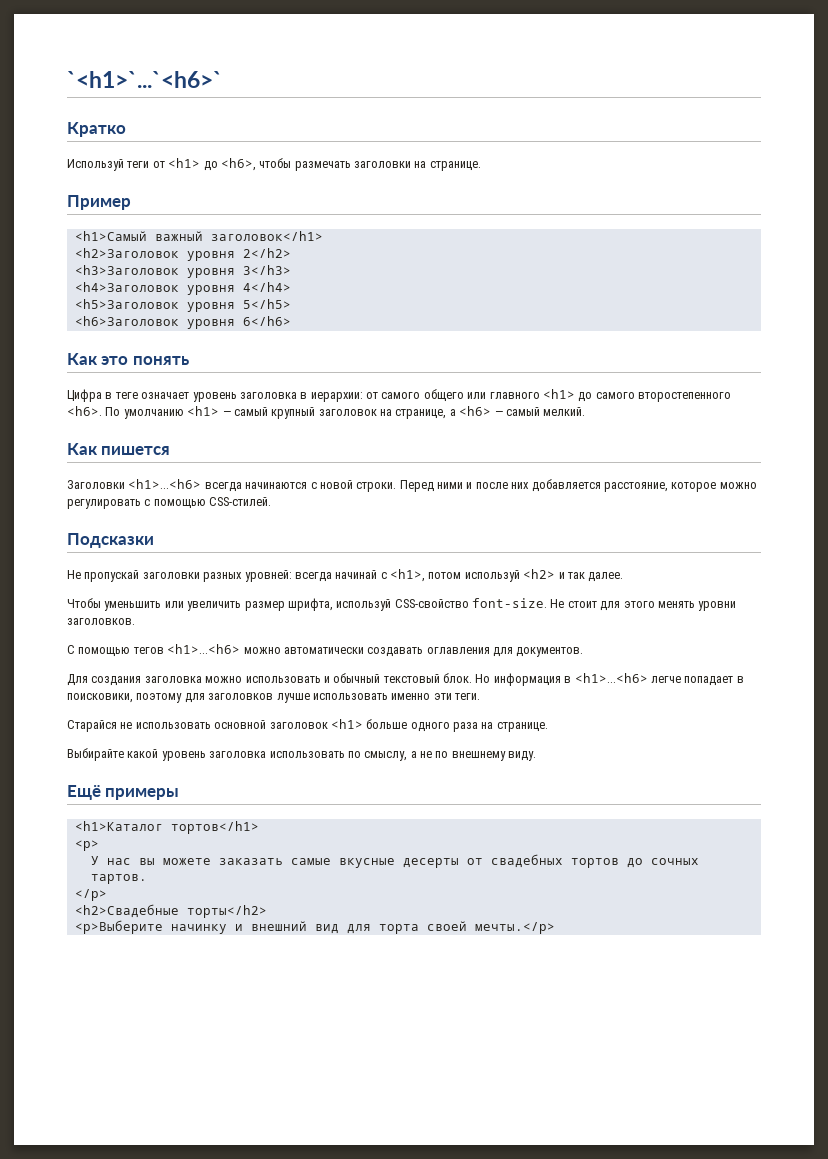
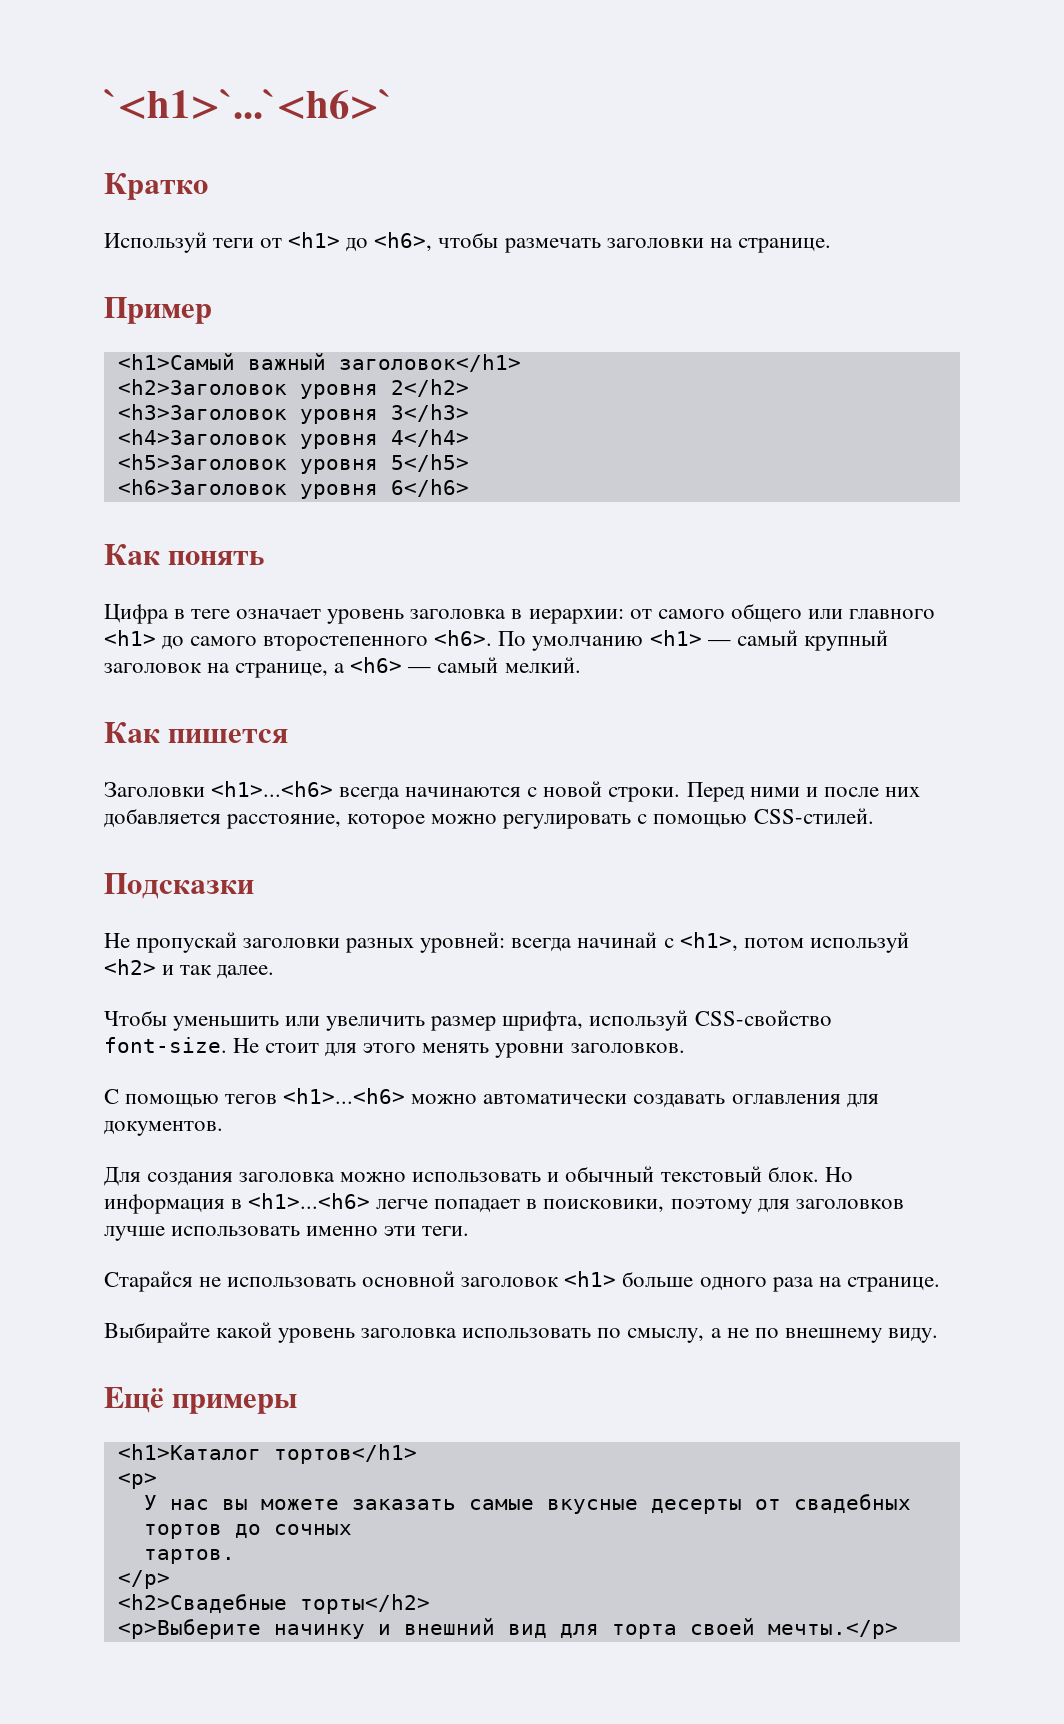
- Как это понять
+ Как понять

